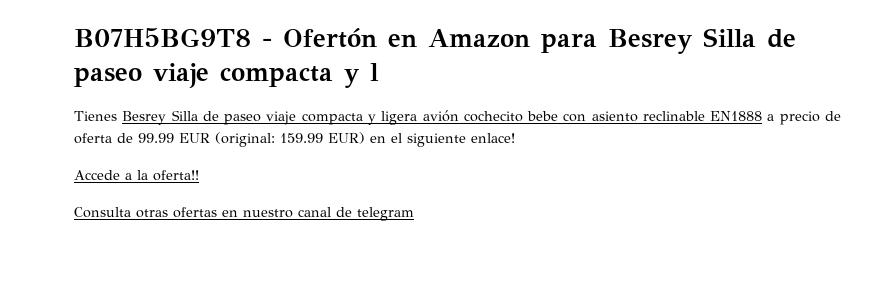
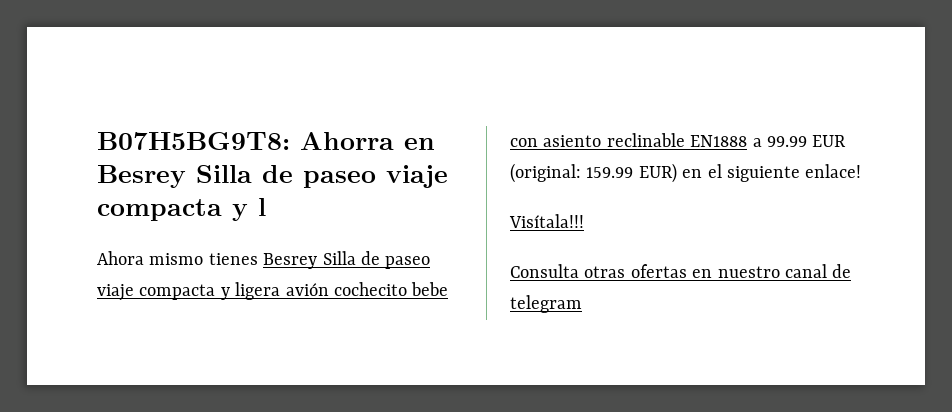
- B07H5BG9T8 - Ofertón en Amazon para Besrey Silla de paseo viaje compacta y l
+ B07H5BG9T8: Ahorra en Besrey Silla de paseo viaje compacta y l
- Tienes Besrey Silla de paseo viaje compacta y ligera avión cochecito bebe con asiento reclinable EN1888 a precio de oferta de 99.99 EUR (original: 159.99 EUR) en el siguiente enlace!
+ Ahora mismo tienes Besrey Silla de paseo viaje compacta y ligera avión cochecito bebe con asiento reclinable EN1888 a 99.99 EUR (original: 159.99 EUR) en el siguiente enlace!
- Accede a la oferta!!
+ Visítala!!!

